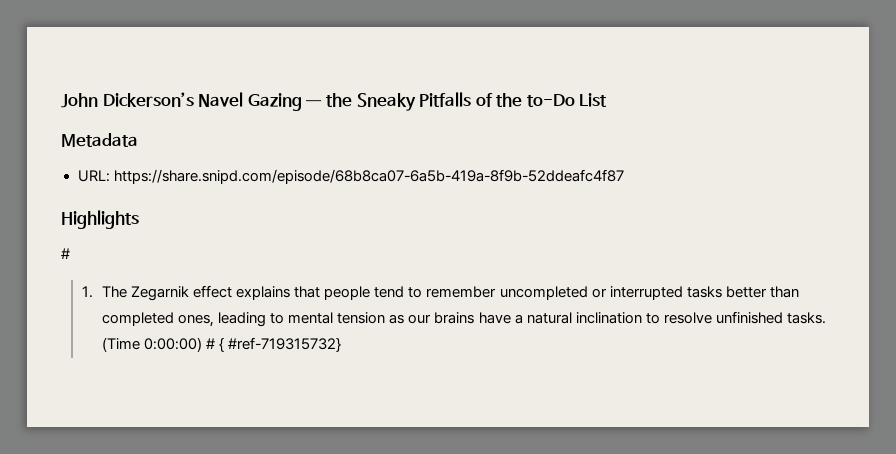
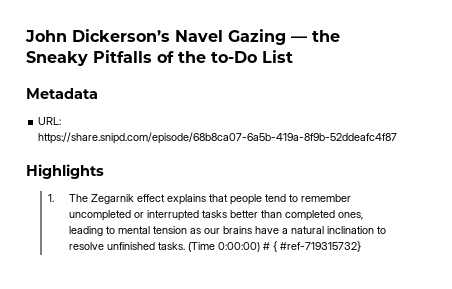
  Highlights
- #

